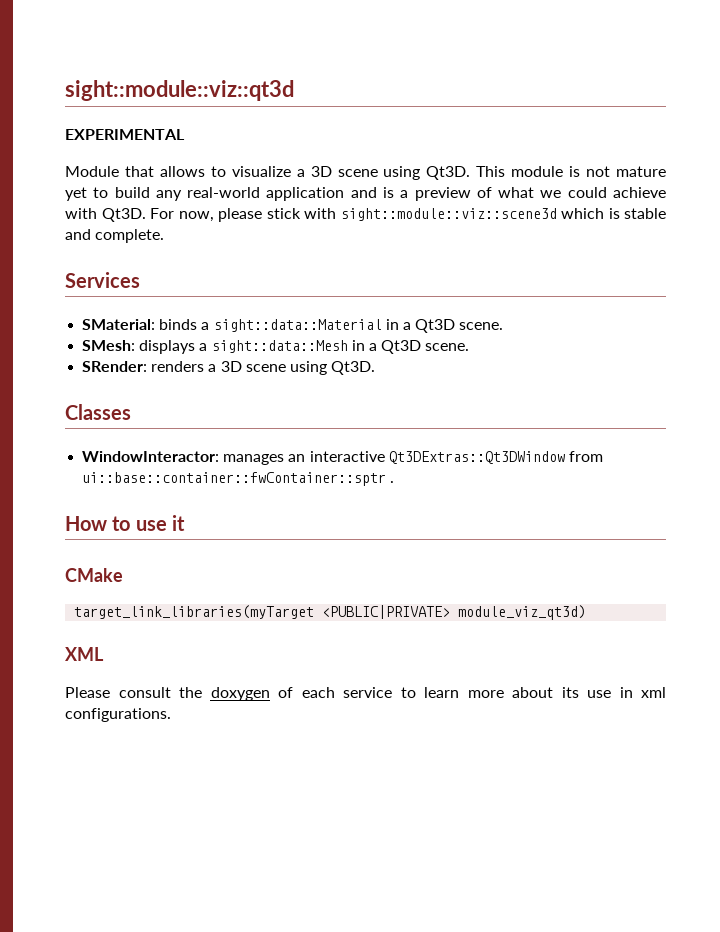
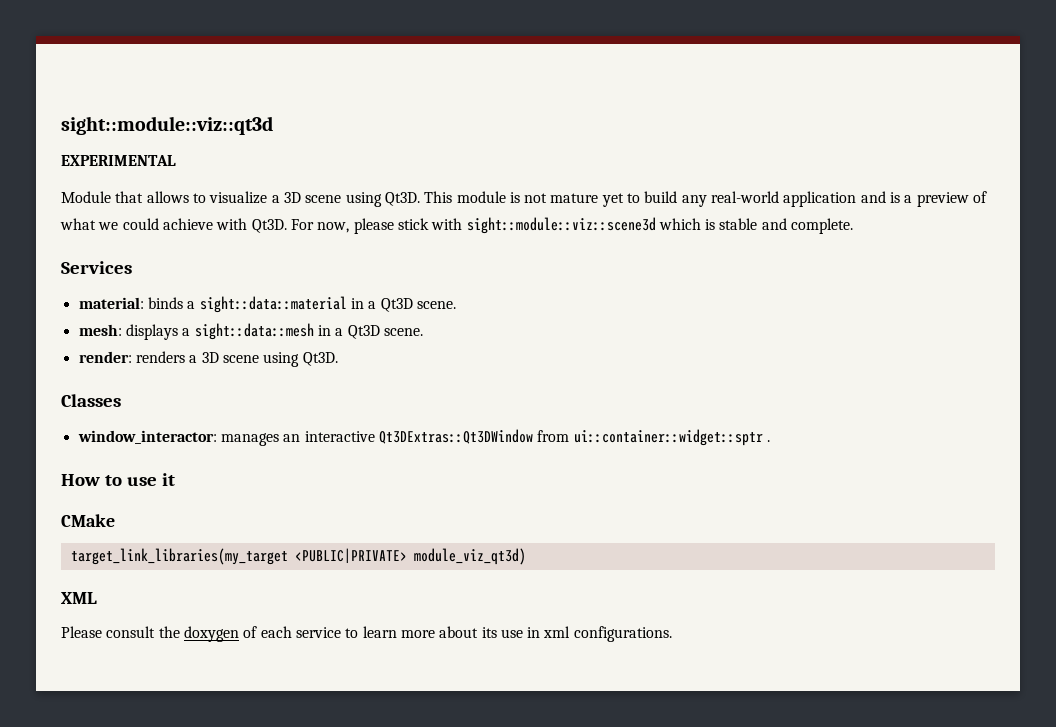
- SMaterial: binds a sight::data::Material in a Qt3D scene.
- SMesh: displays a sight::data::Mesh in a Qt3D scene.
- SRender: renders a 3D scene using Qt3D.
+ material: binds a sight::data::material in a Qt3D scene.
+ mesh: displays a sight::data::mesh in a Qt3D scene.
+ render: renders a 3D scene using Qt3D.
- WindowInteractor: manages an interactive Qt3DExtras::Qt3DWindow from ui::base::container::fwContainer::sptr .
+ window_interactor: manages an interactive Qt3DExtras::Qt3DWindow from ui::container::widget::sptr .
- target_link_libraries(myTarget <PUBLIC|PRIVATE> module_viz_qt3d)
+ target_link_libraries(my_target <PUBLIC|PRIVATE> module_viz_qt3d)

